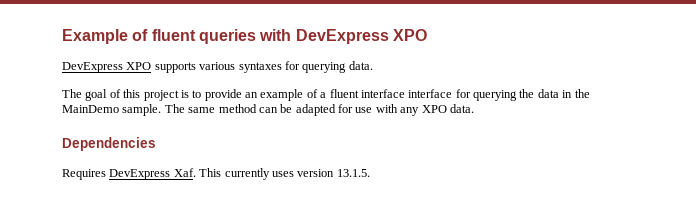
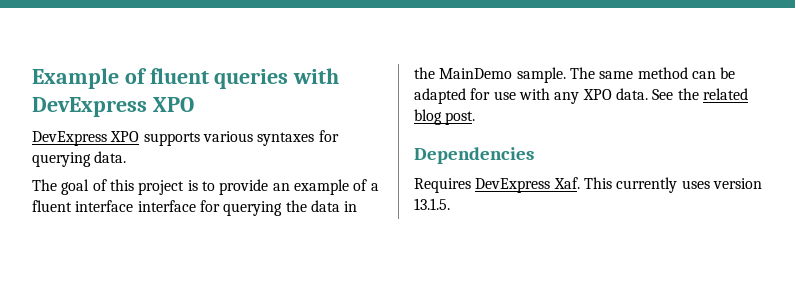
+ See the related blog post.

